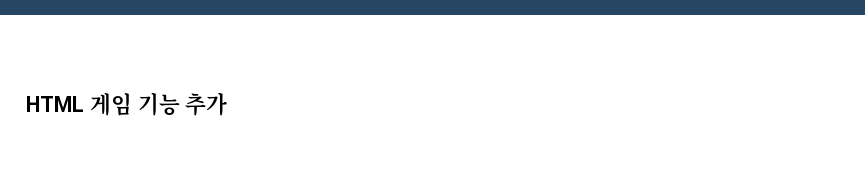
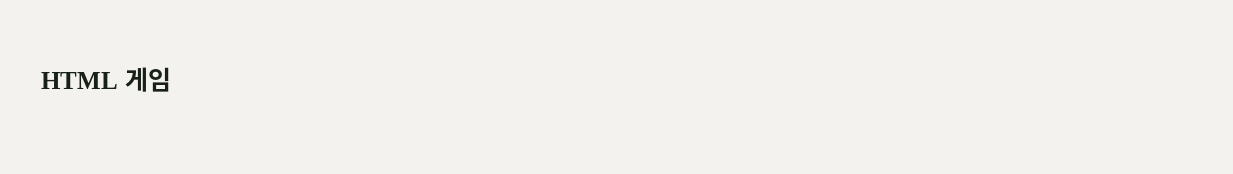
- HTML 게임 기능 추가
+ HTML 게임

